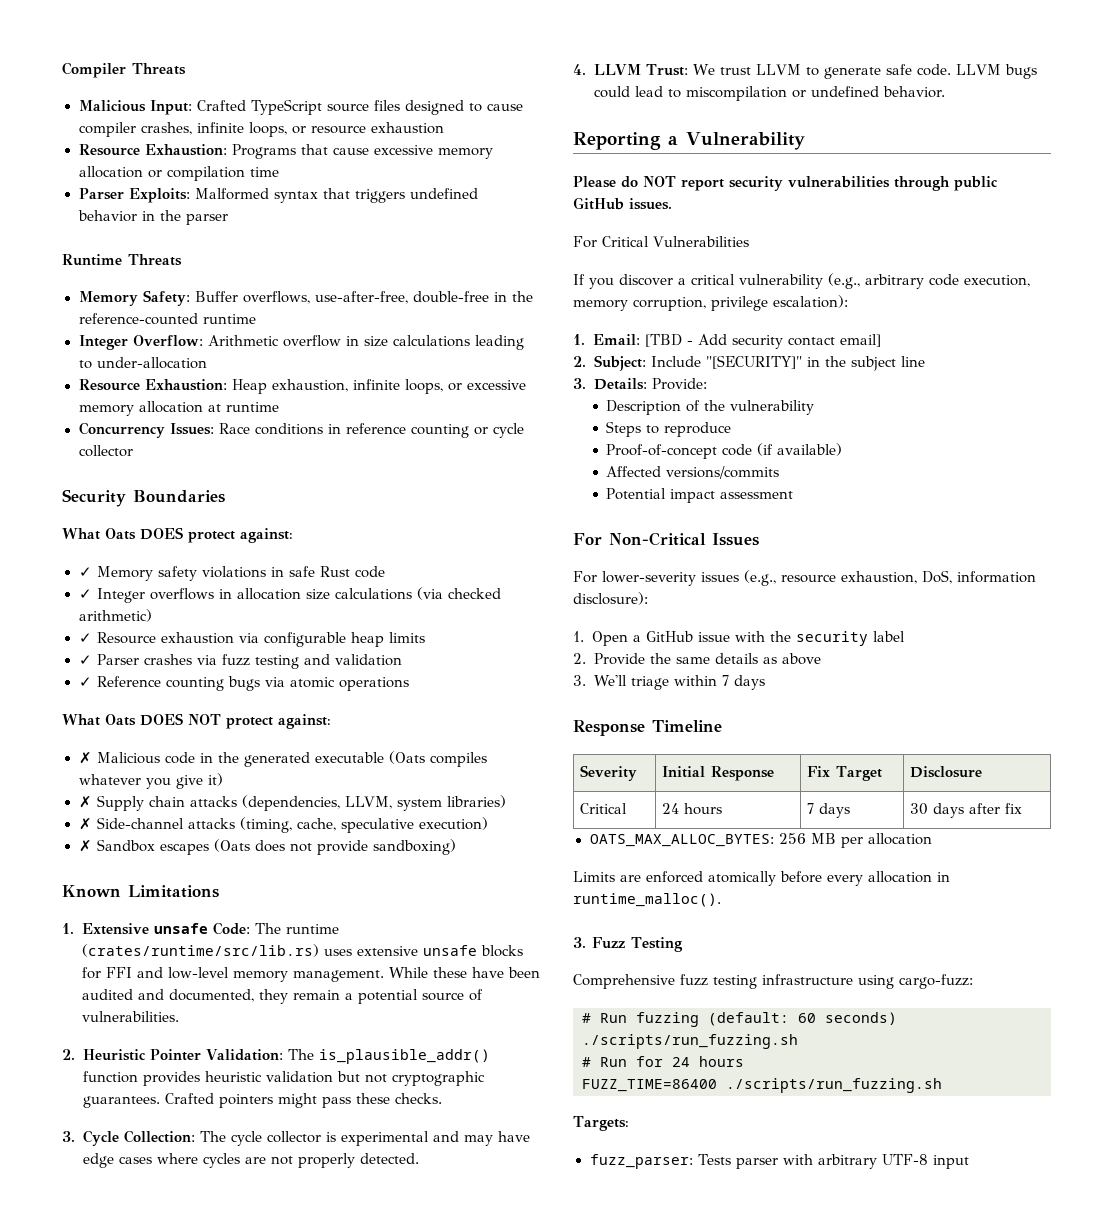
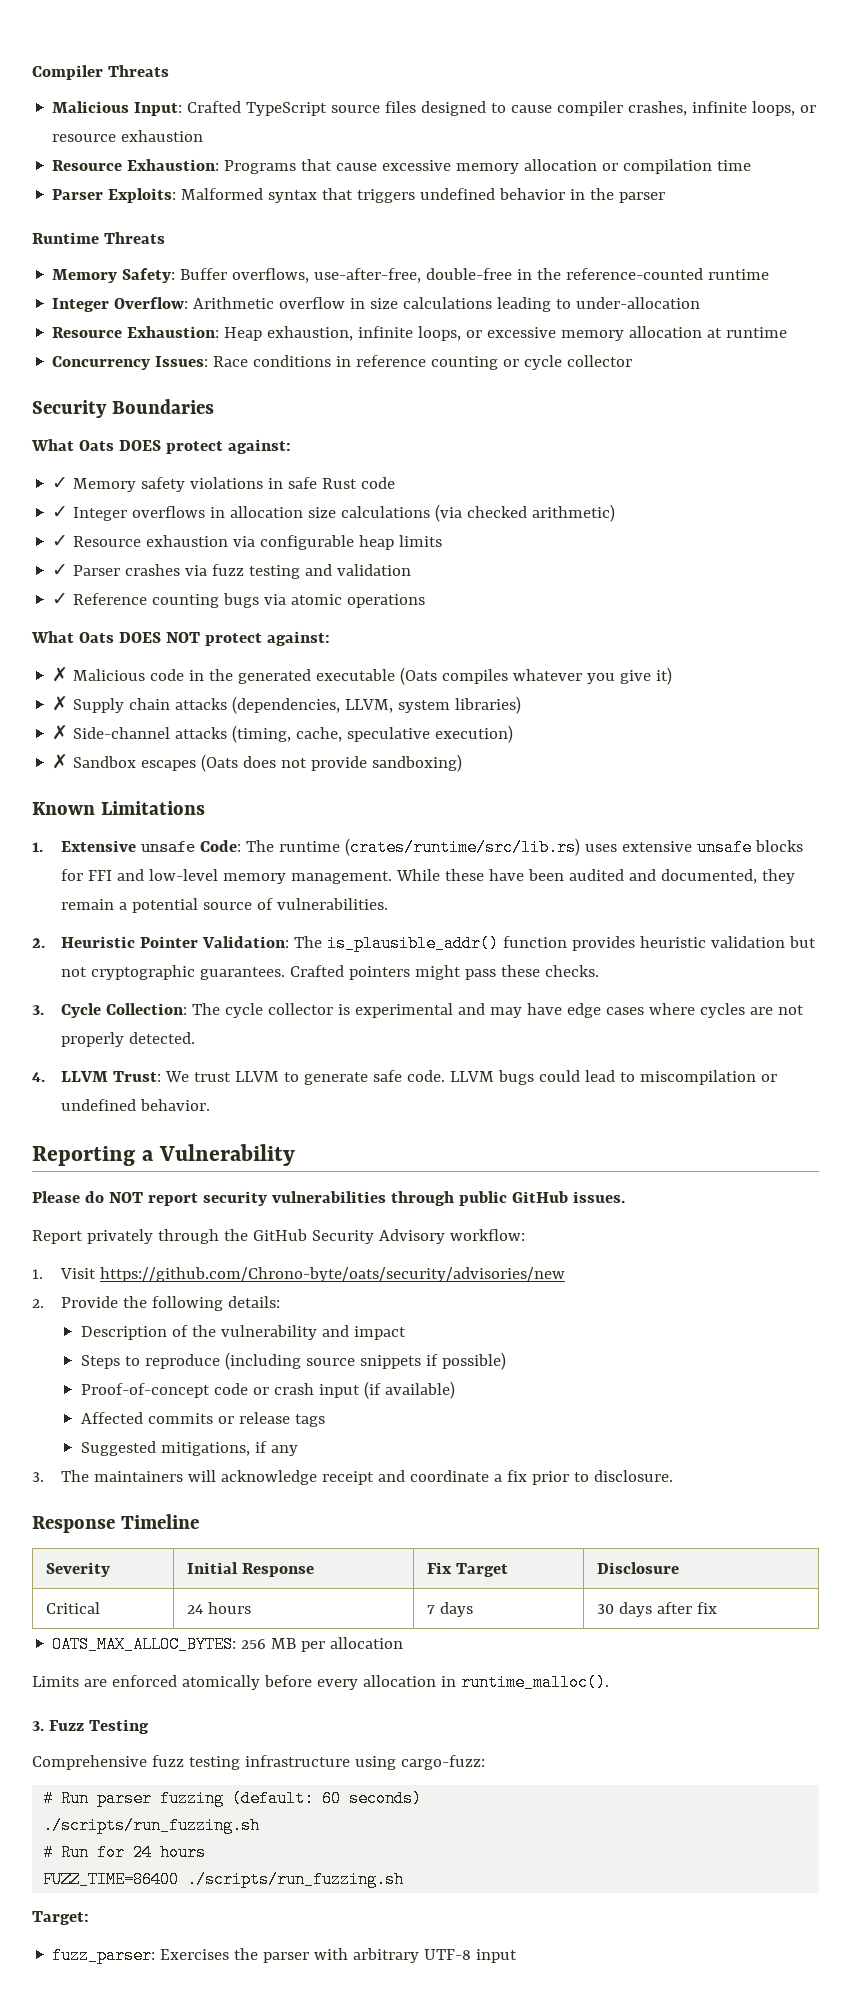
- For Critical Vulnerabilities
- If you discover a critical vulnerability (e.g., arbitrary code execution, memory corruption, privilege escalation):
- 1. Email: [TBD - Add security contact email]
- 2. Subject: Include "[SECURITY]" in the subject line
- 3. Details: Provide:
+ Report privately through the GitHub Security Advisory workflow:
+ 1. Visit https://github.com/Chrono-byte/oats/security/advisories/new
+ 2. Provide the following details:
- Description of the vulnerability
+ Description of the vulnerability and impact
- Steps to reproduce
+ Steps to reproduce (including source snippets if possible)
- Proof-of-concept code (if available)
+ Proof-of-concept code or crash input (if available)
- Affected versions/commits
- Potential impact assessment
- For Non-Critical Issues
- For lower-severity issues (e.g., resource exhaustion, DoS, information disclosure):
- 1. Open a GitHub issue with the security label
- 2. Provide the same details as above
- 3. We'll triage within 7 days
+ Affected commits or release tags
+ Suggested mitigations, if any
+ 3. The maintainers will acknowledge receipt and coordinate a fix prior to disclosure.
- # Run fuzzing (default: 60 seconds)
+ # Run parser fuzzing (default: 60 seconds)
- Targets:
+ Target:
- fuzz_parser: Tests parser with arbitrary UTF-8 input
+ fuzz_parser: Exercises the parser with arbitrary UTF-8 input

